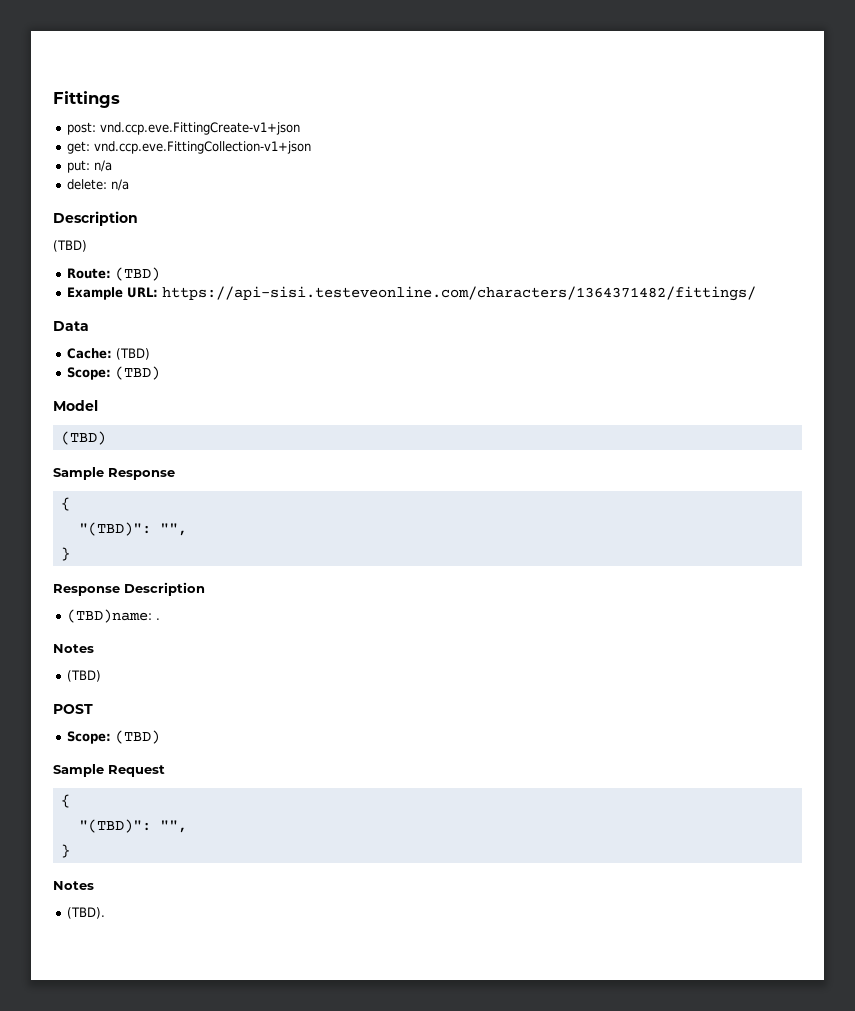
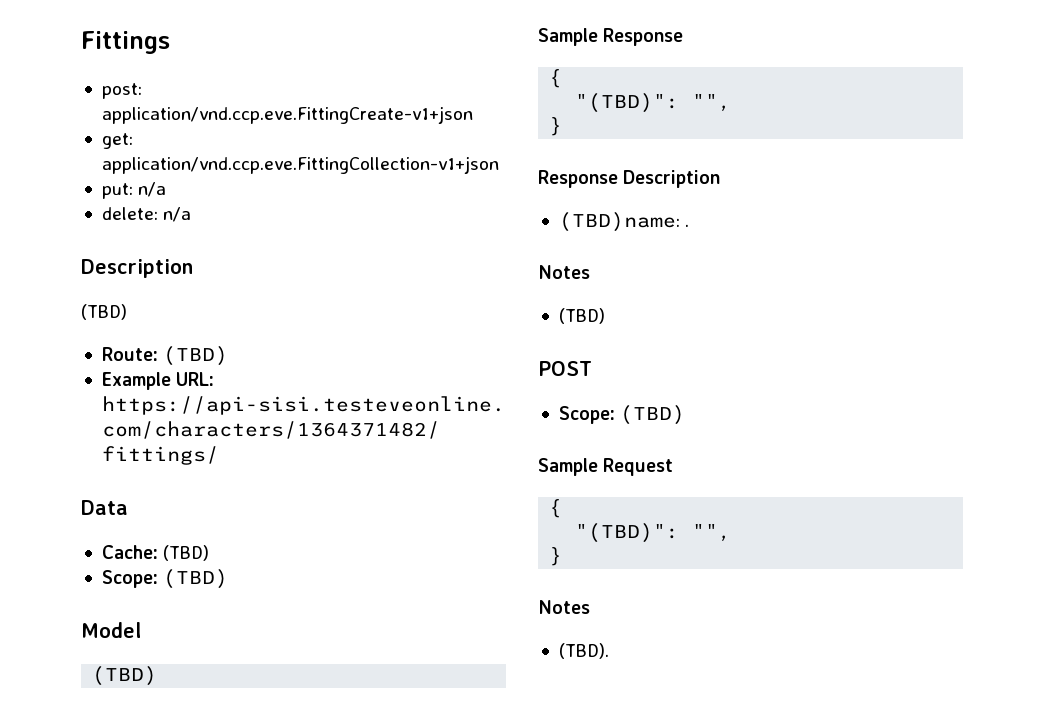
- post: vnd.ccp.eve.FittingCreate-v1+json
+ post: application/vnd.ccp.eve.FittingCreate-v1+json
- get: vnd.ccp.eve.FittingCollection-v1+json
+ get: application/vnd.ccp.eve.FittingCollection-v1+json

